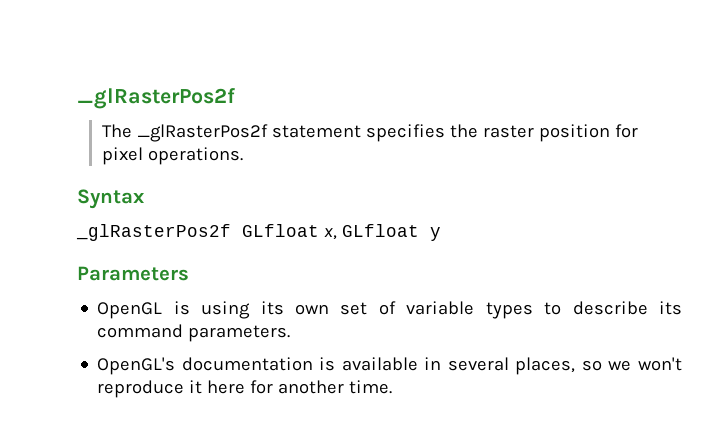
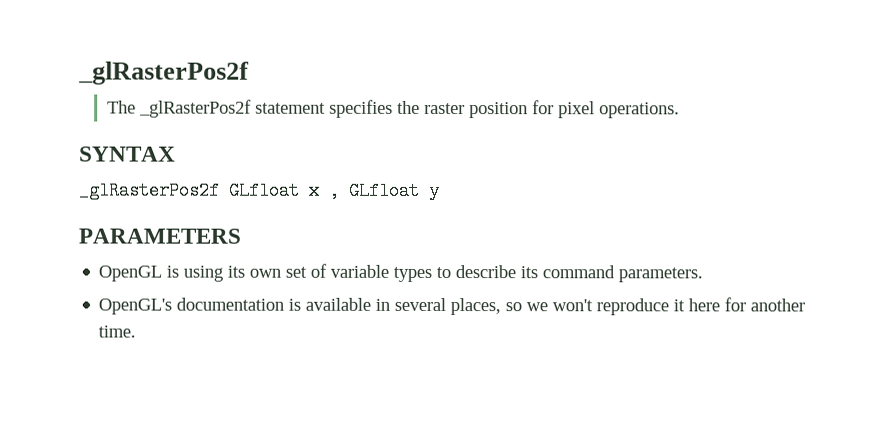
- Syntax
+ SYNTAX
- _glRasterPos2f GLfloat x, GLfloat y
+ _glRasterPos2f GLfloat x , GLfloat y
- Parameters
+ PARAMETERS

